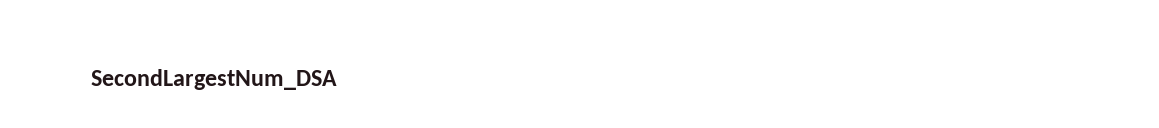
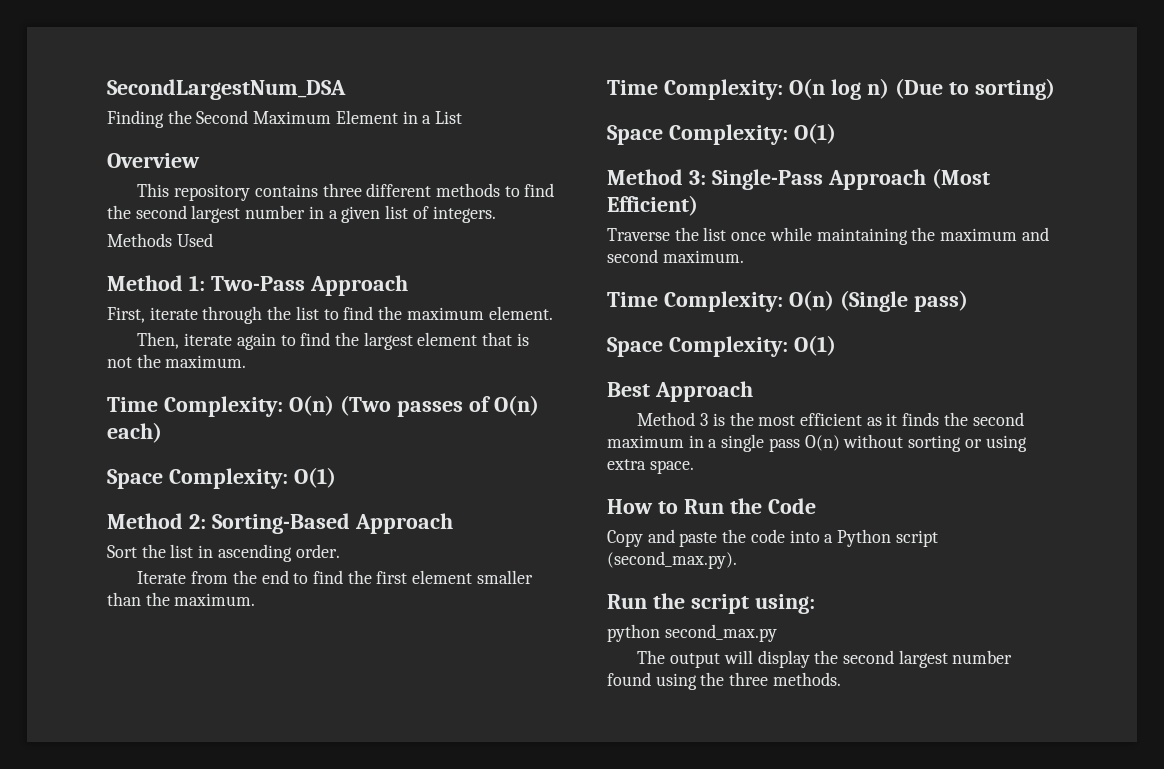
+ Finding the Second Maximum Element in a List
+ Overview
+ This repository contains three different methods to find the second largest number in a given list of integers.
+ Methods Used
+ Method 1: Two-Pass Approach
+ First, iterate through the list to find the maximum element.
+ Then, iterate again to find the largest element that is not the maximum.
+ Time Complexity: O(n) (Two passes of O(n) each)
+ Space Complexity: O(1)
+ Method 2: Sorting-Based Approach
+ Sort the list in ascending order.
+ Iterate from the end to find the first element smaller than the maximum.
+ Time Complexity: O(n log n) (Due to sorting)
+ Space Complexity: O(1)
+ Method 3: Single-Pass Approach (Most Efficient)
+ Traverse the list once while maintaining the maximum and second maximum.
+ Time Complexity: O(n) (Single pass)
+ Space Complexity: O(1)
+ Best Approach
+ Method 3 is the most efficient as it finds the second maximum in a single pass O(n) without sorting or using extra space.
+ How to Run the Code
+ Copy and paste the code into a Python script (second_max.py).
+ Run the script using:
+ python second_max.py
+ The output will display the second largest number found using the three methods.

